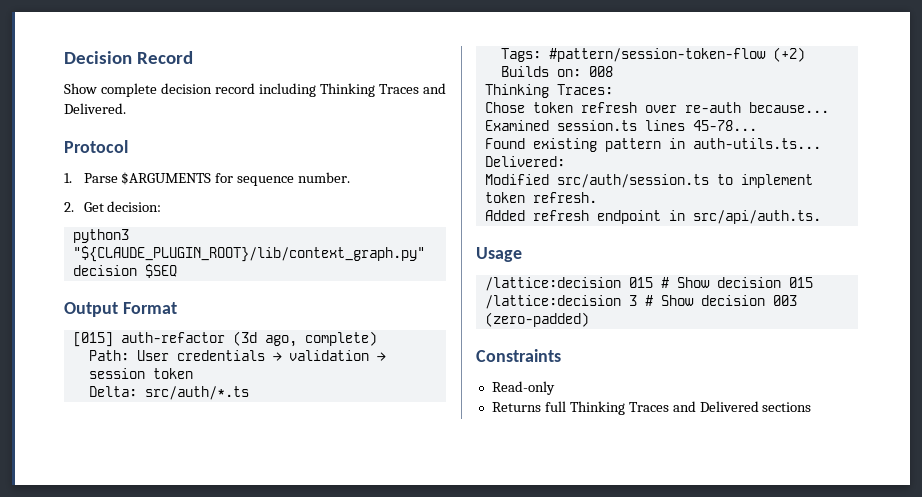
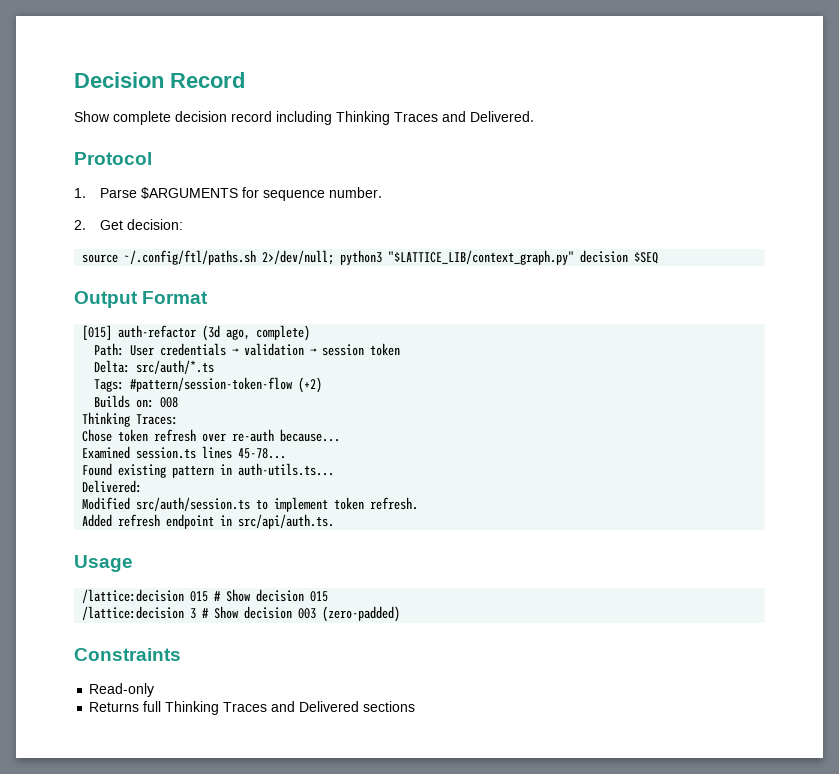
- python3 "${CLAUDE_PLUGIN_ROOT}/lib/context_graph.py" decision $SEQ
+ source ~/.config/ftl/paths.sh 2>/dev/null; python3 "$LATTICE_LIB/context_graph.py" decision $SEQ

